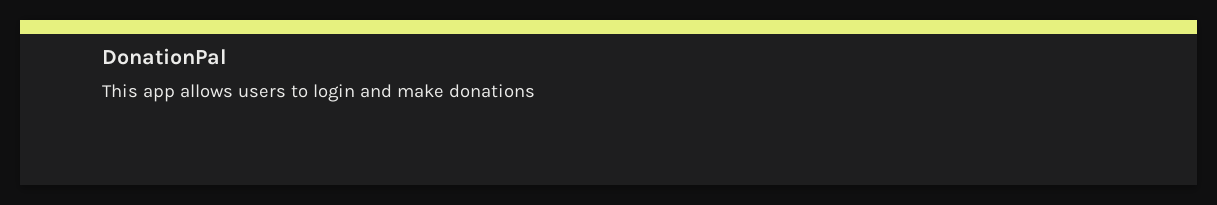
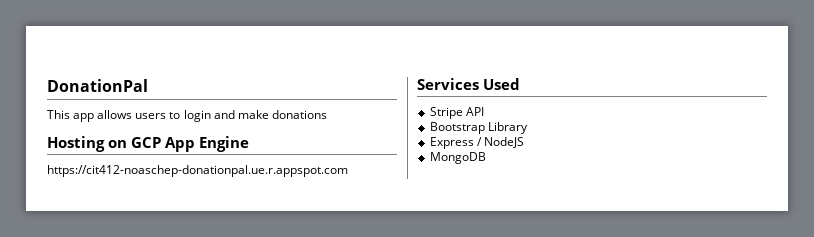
+ Hosting on GCP App Engine
+ https://cit412-noaschep-donationpal.ue.r.appspot.com
+ Services Used
+ Stripe API
+ Bootstrap Library
+ Express / NodeJS
+ MongoDB

